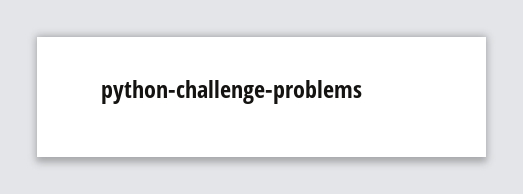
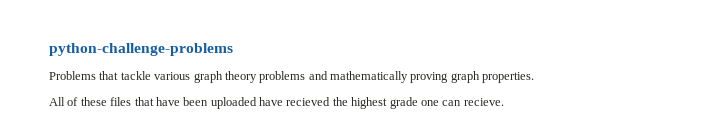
+ Problems that tackle various graph theory problems and mathematically proving graph properties.
+ All of these files that have been uploaded have recieved the highest grade one can recieve.

